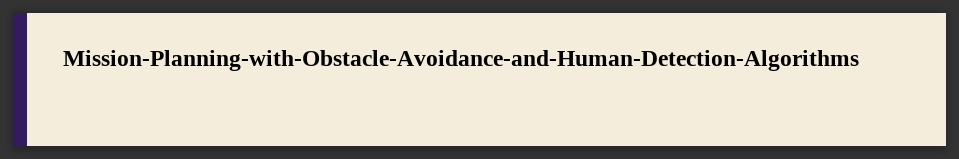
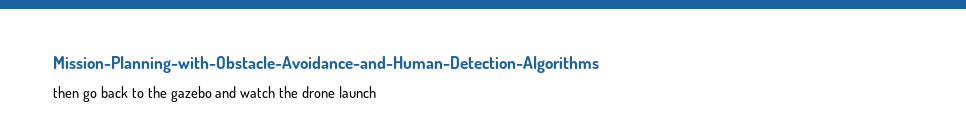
+ then go back to the gazebo and watch the drone launch

